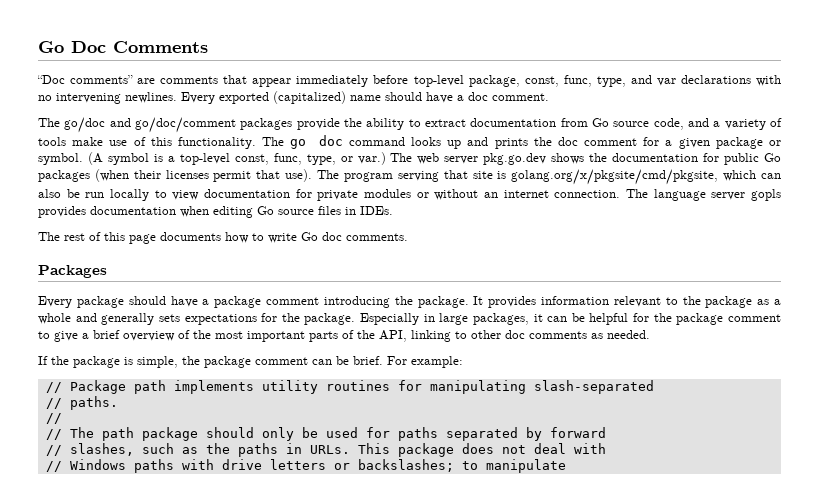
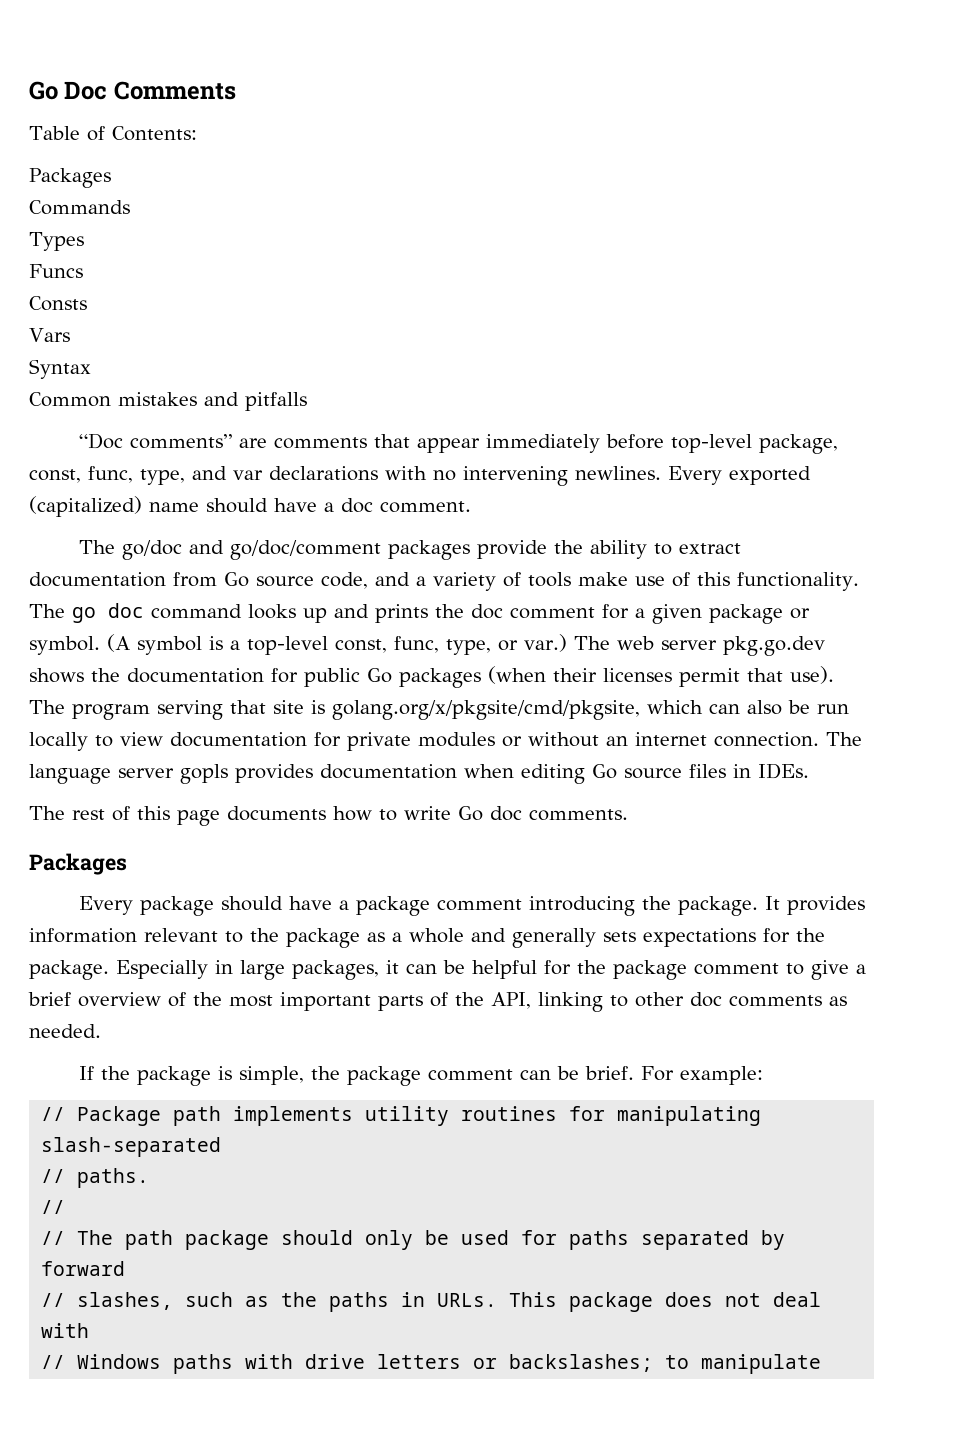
+ Table of Contents:
+ Packages
+ Commands
+ Types
+ Funcs
+ Consts
+ Vars
+ Syntax
+ Common mistakes and pitfalls

